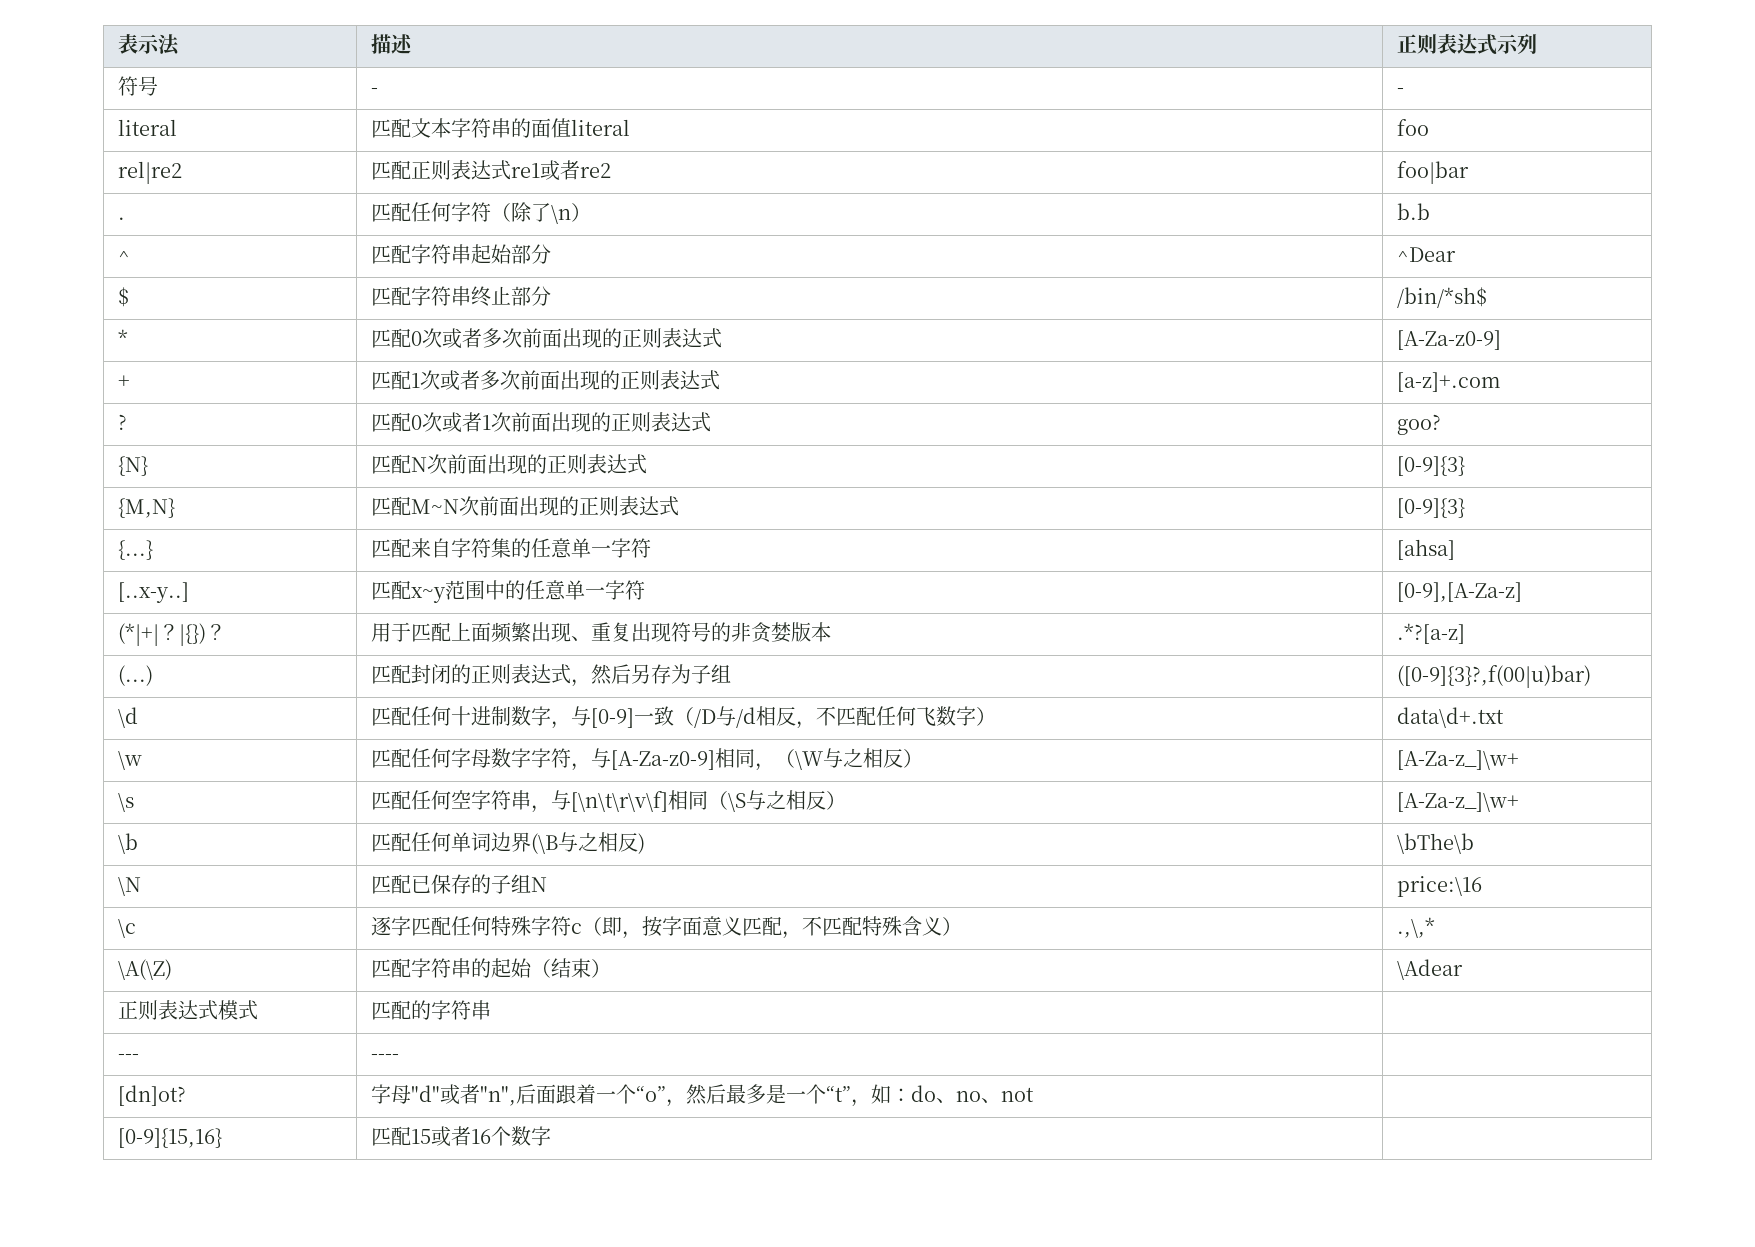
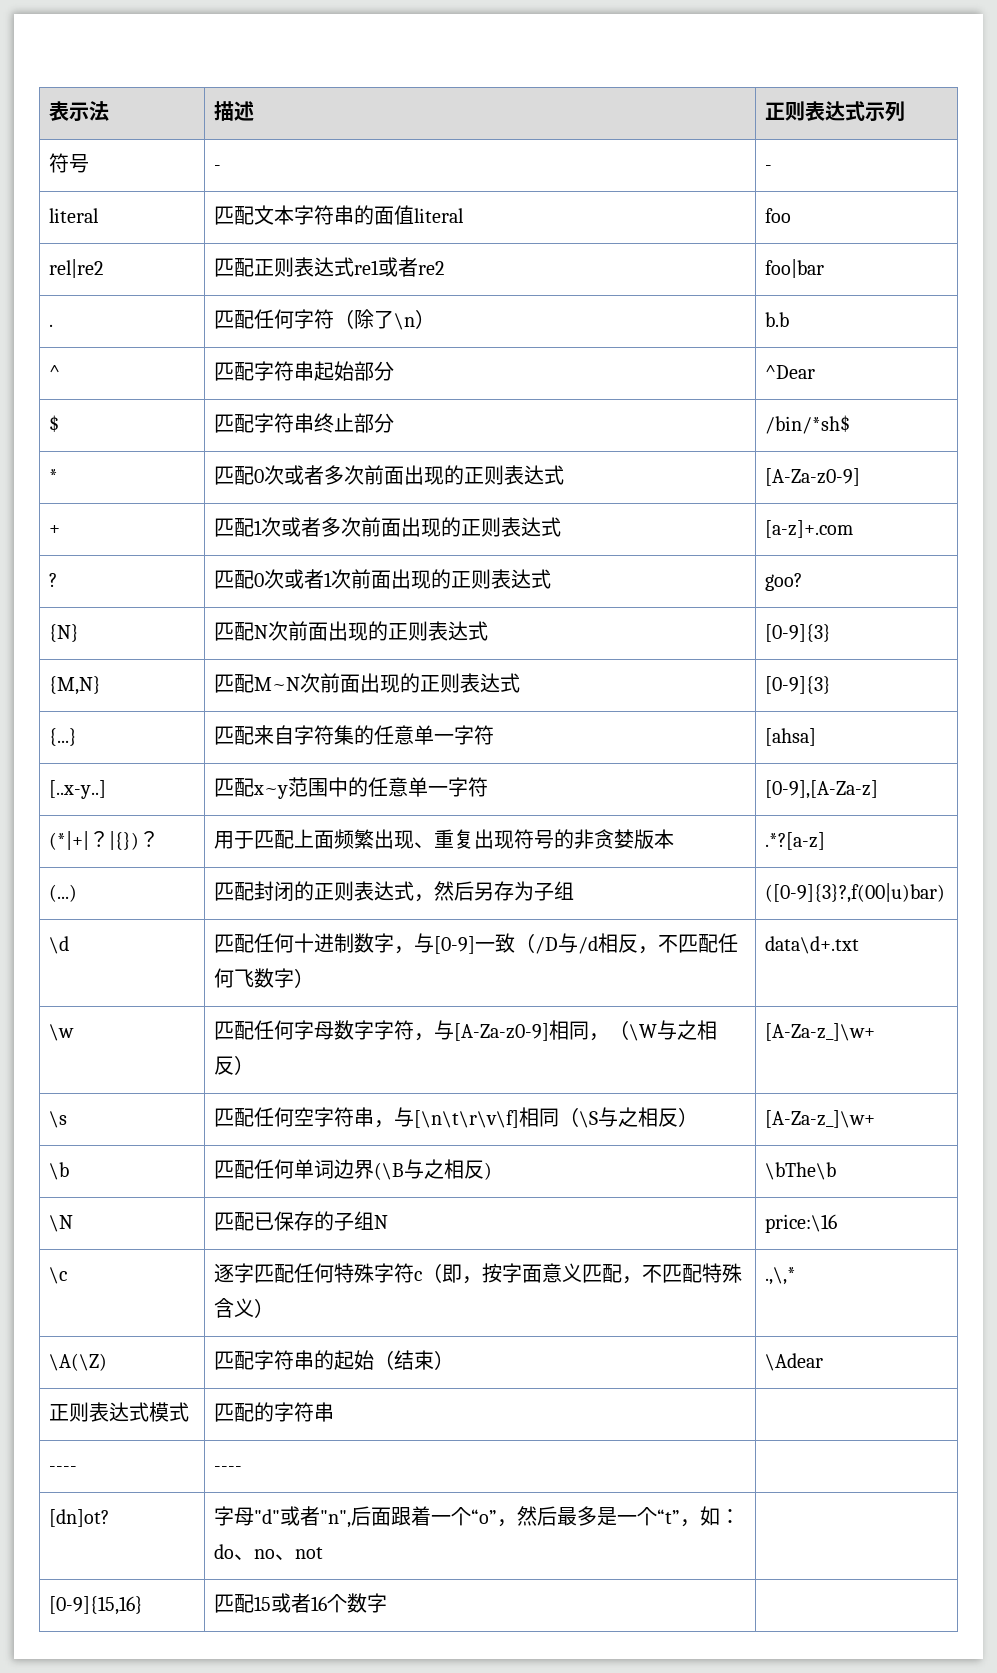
- --- | ---- |
+ ---- | ---- |

